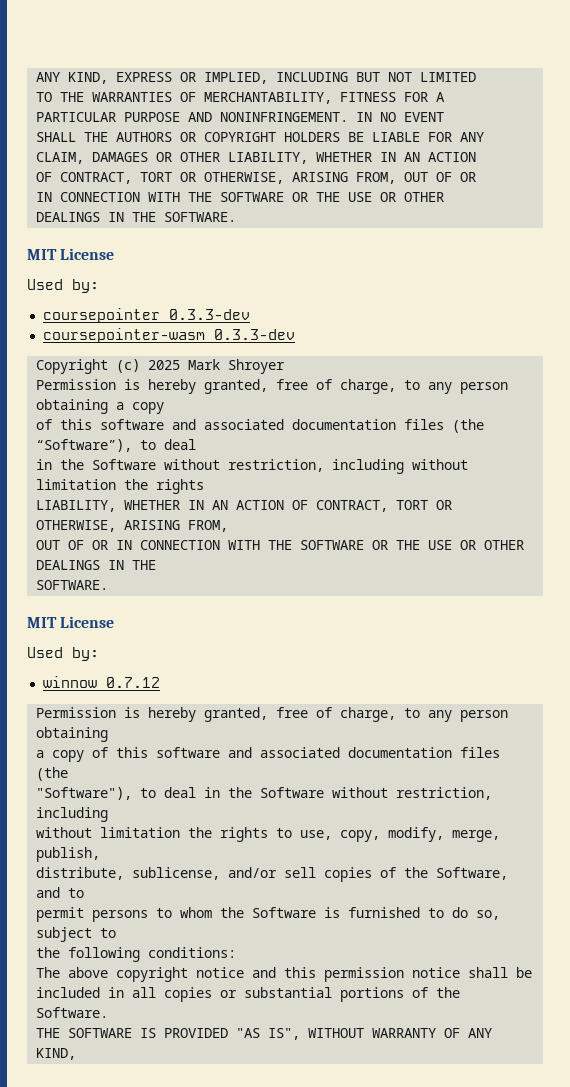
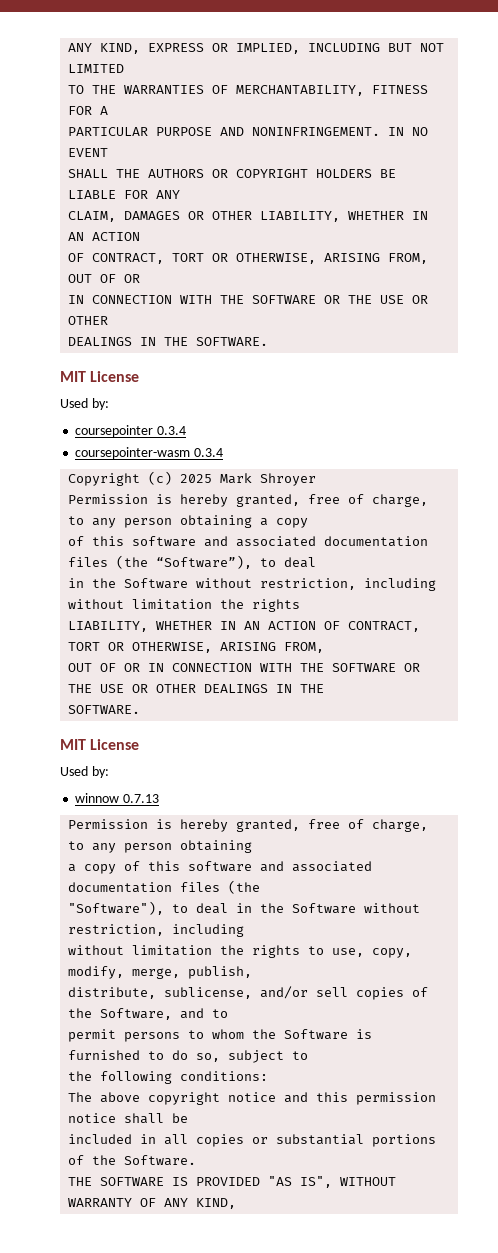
- coursepointer 0.3.3-dev
+ coursepointer 0.3.4
- coursepointer-wasm 0.3.3-dev
+ coursepointer-wasm 0.3.4
- winnow 0.7.12
+ winnow 0.7.13

